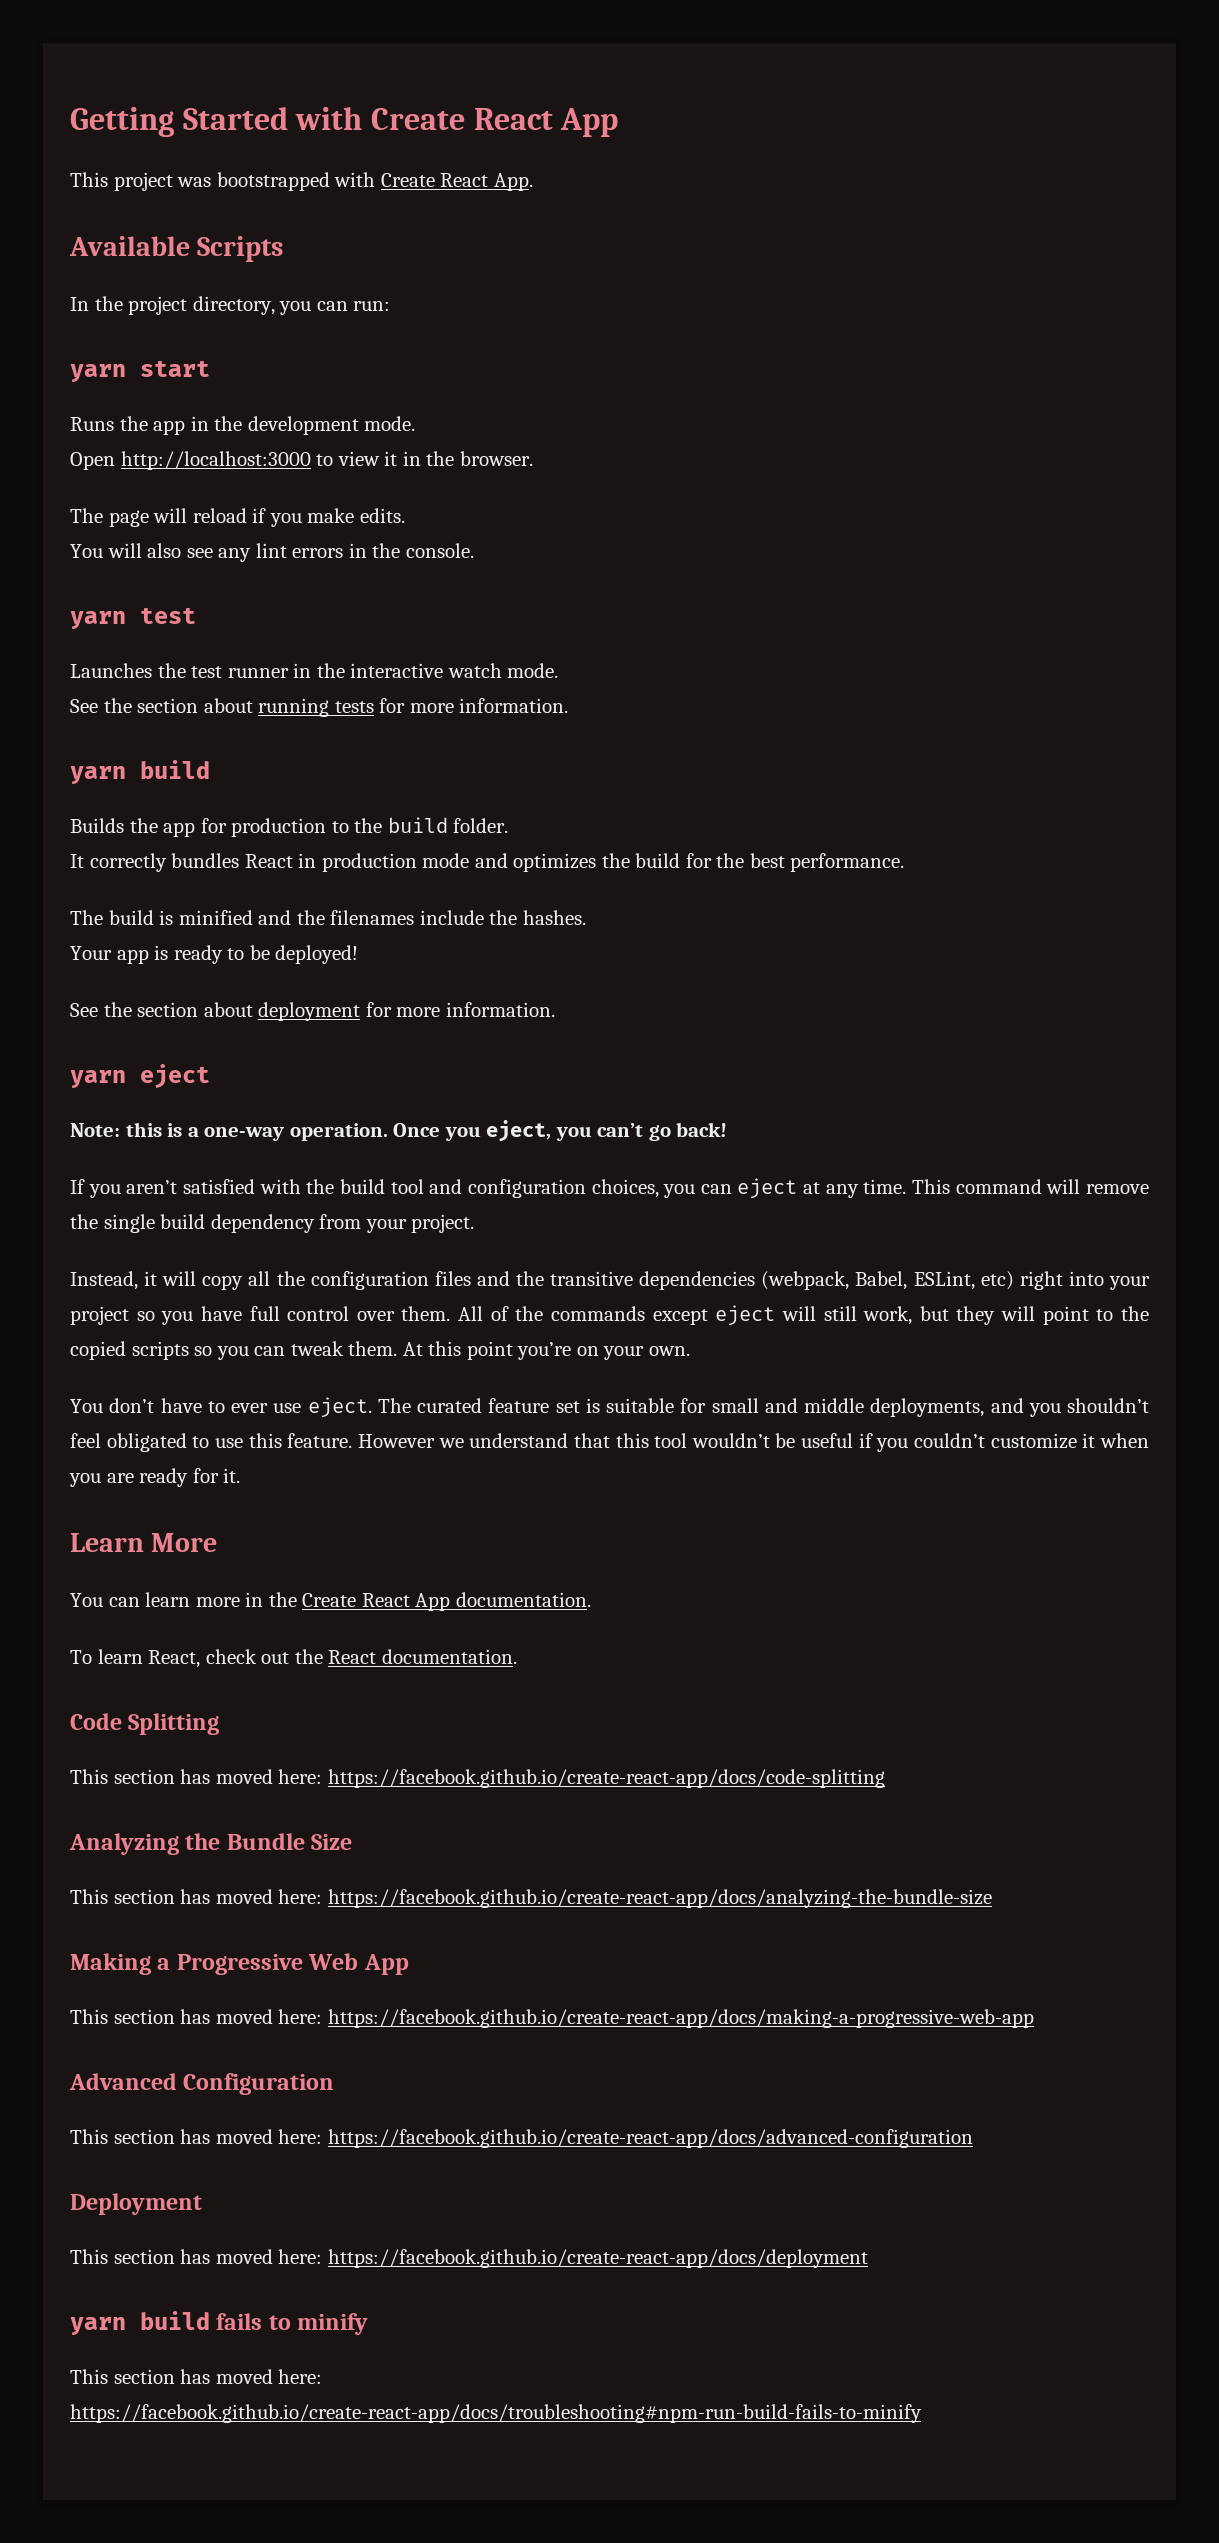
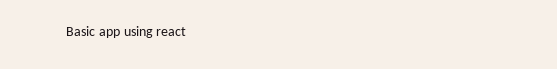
- Getting Started with Create React App
- This project was bootstrapped with Create React App.
- Available Scripts
- In the project directory, you can run:
- yarn start
- Runs the app in the development mode.
- Open http://localhost:3000 to view it in the browser.
- The page will reload if you make edits.
- You will also see any lint errors in the console.
- yarn test
- Launches the test runner in the interactive watch mode.
- See the section about running tests for more information.
- yarn build
- Builds the app for production to the build folder.
- It correctly bundles React in production mode and optimizes the build for the best performance.
- The build is minified and the filenames include the hashes.
- Your app is ready to be deployed!
- See the section about deployment for more information.
- yarn eject
- Note: this is a one-way operation. Once you eject, you can’t go back!
- If you aren’t satisfied with the build tool and configuration choices, you can eject at any time. This command will remove the single build dependency from your project.
- Instead, it will copy all the configuration files and the transitive dependencies (webpack, Babel, ESLint, etc) right into your project so you have full control over them. All of the commands except eject will still work, but they will point to the copied scripts so you can tweak them. At this point you’re on your own.
- You don’t have to ever use eject. The curated feature set is suitable for small and middle deployments, and you shouldn’t feel obligated to use this feature. However we understand that this tool wouldn’t be useful if you couldn’t customize it when you are ready for it.
- Learn More
- You can learn more in the Create React App documentation.
- To learn React, check out the React documentation.
- Code Splitting
- This section has moved here: https://facebook.github.io/create-react-app/docs/code-splitting
- Analyzing the Bundle Size
- This section has moved here: https://facebook.github.io/create-react-app/docs/analyzing-the-bundle-size
- Making a Progressive Web App
- This section has moved here: https://facebook.github.io/create-react-app/docs/making-a-progressive-web-app
- Advanced Configuration
- This section has moved here: https://facebook.github.io/create-react-app/docs/advanced-configuration
- Deployment
- This section has moved here: https://facebook.github.io/create-react-app/docs/deployment
- yarn build fails to minify
- This section has moved here: https://facebook.github.io/create-react-app/docs/troubleshooting#npm-run-build-fails-to-minify
+ Basic app using react

